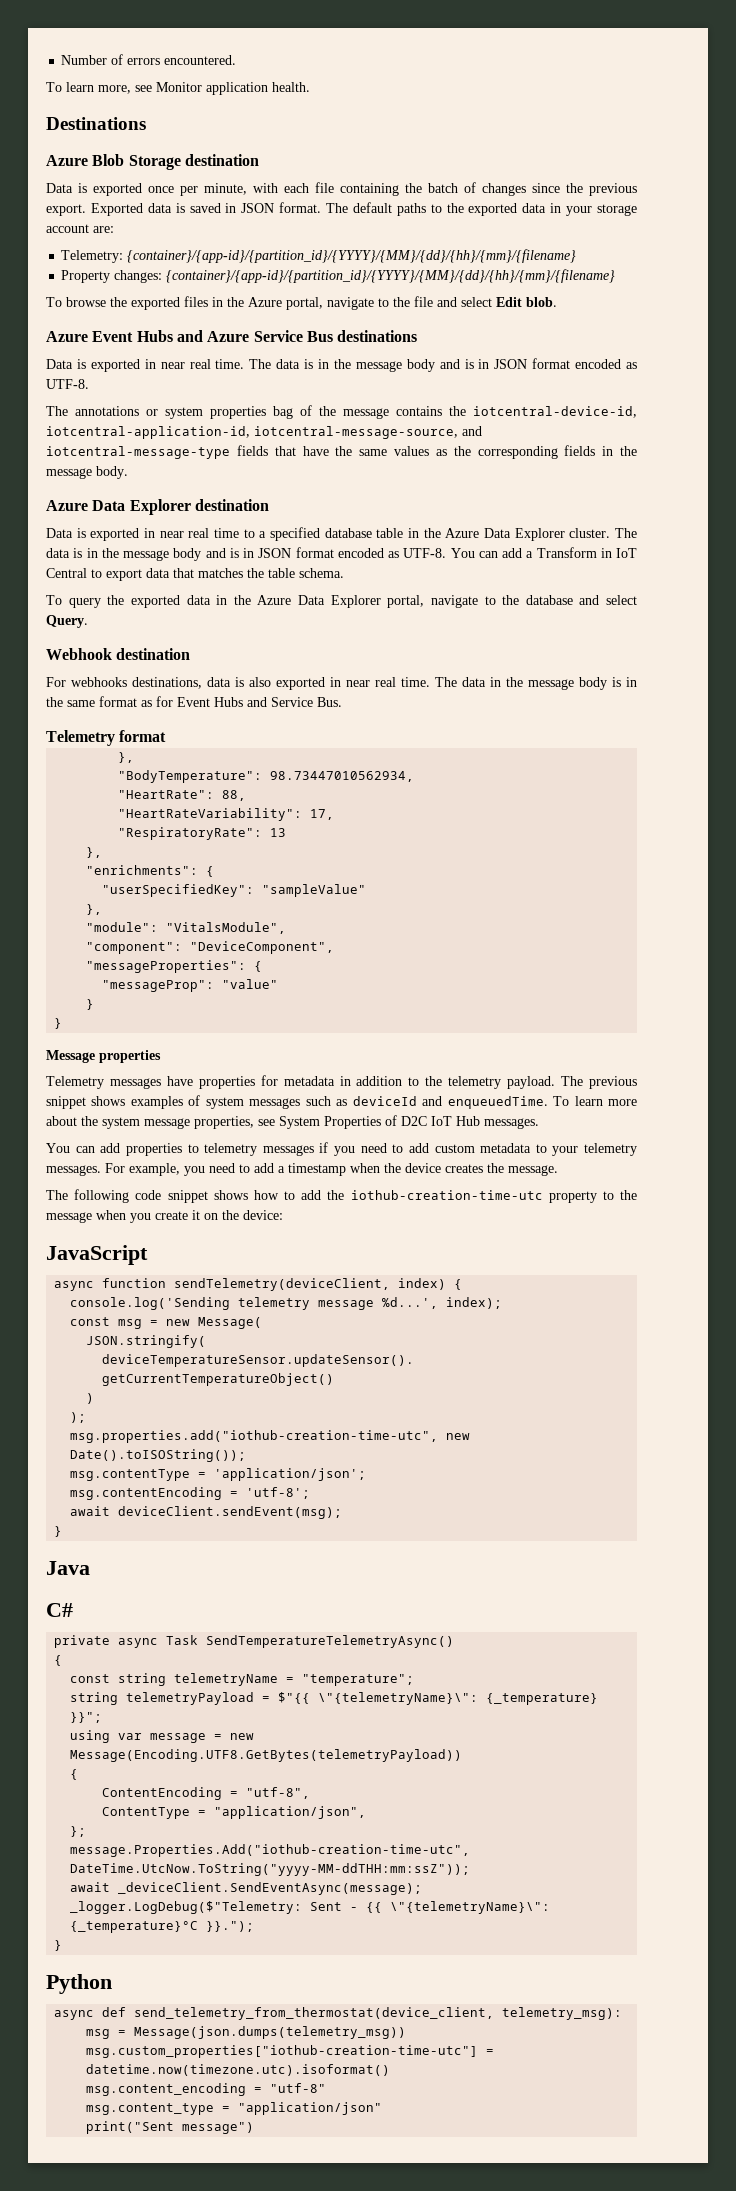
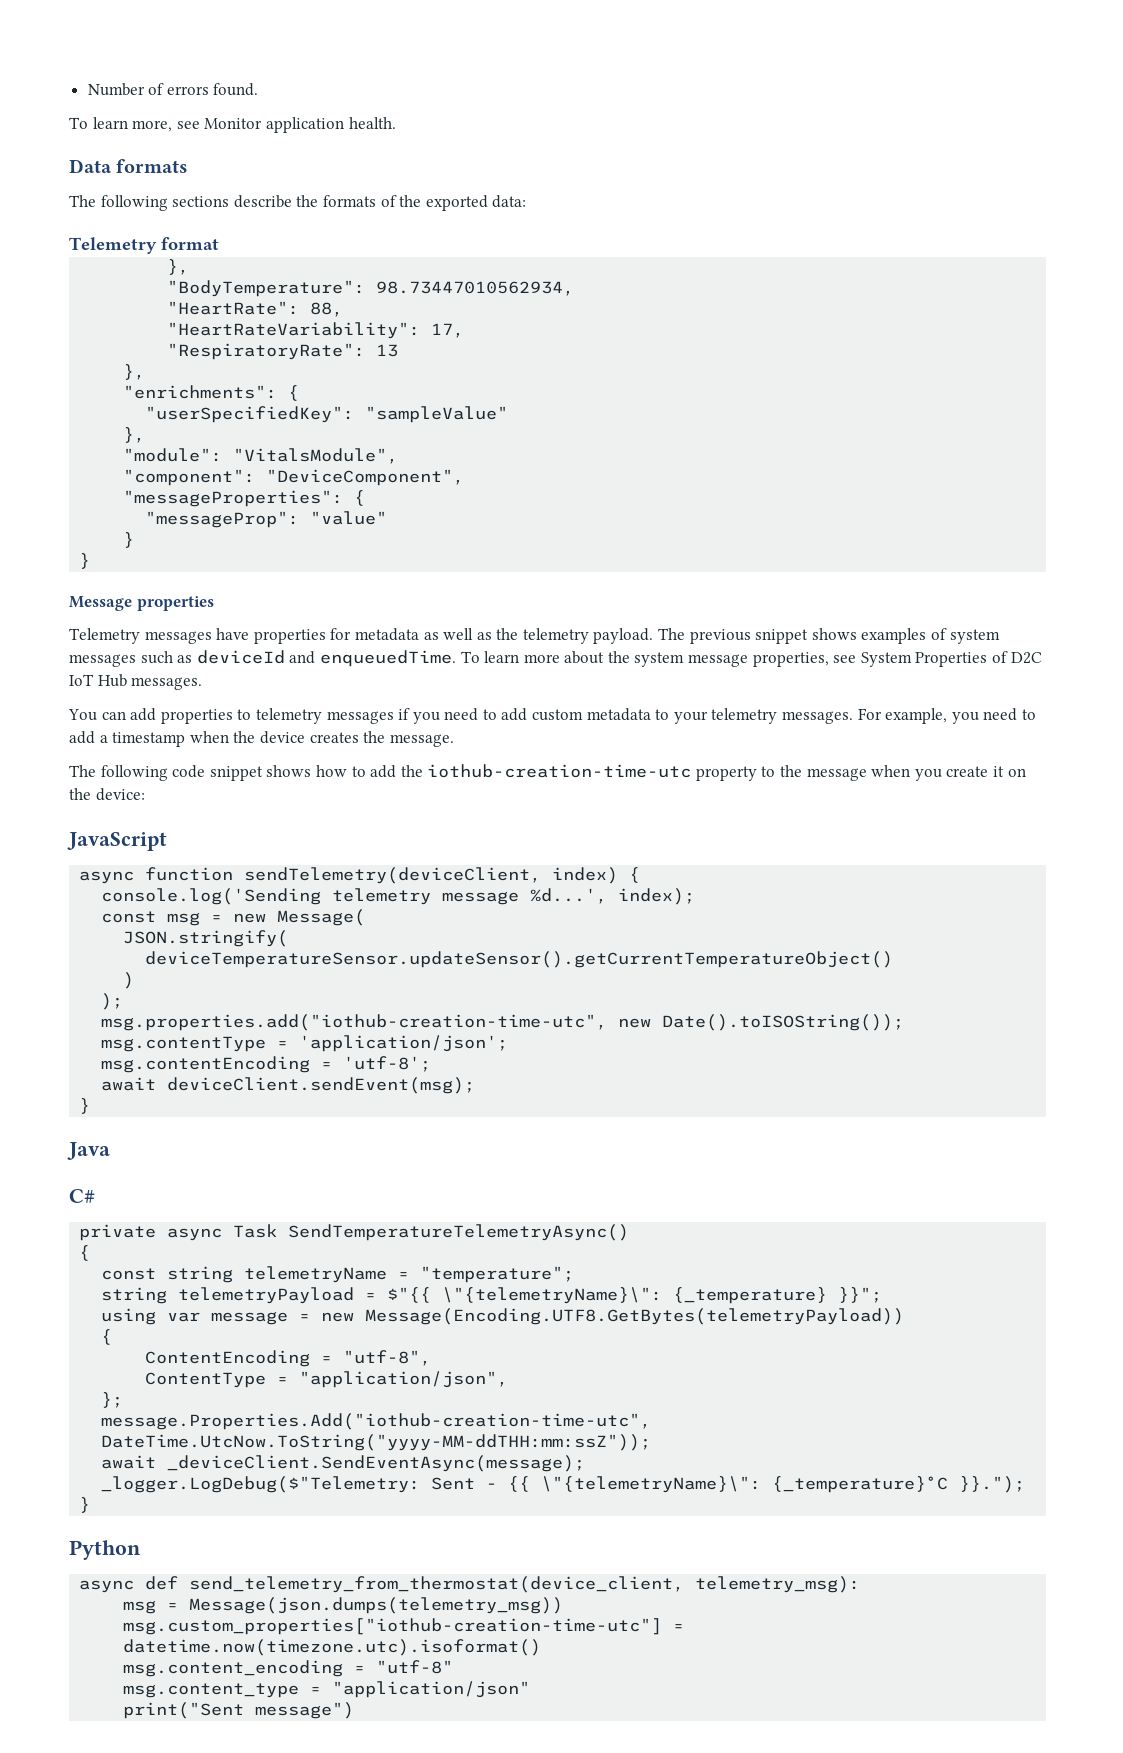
- Number of errors encountered.
+ Number of errors found.
- Destinations
- Azure Blob Storage destination
- Data is exported once per minute, with each file containing the batch of changes since the previous export. Exported data is saved in JSON format. The default paths to the exported data in your storage account are:
- Telemetry: {container}/{app-id}/{partition_id}/{YYYY}/{MM}/{dd}/{hh}/{mm}/{filename}
- Property changes: {container}/{app-id}/{partition_id}/{YYYY}/{MM}/{dd}/{hh}/{mm}/{filename}
- To browse the exported files in the Azure portal, navigate to the file and select Edit blob.
- Azure Event Hubs and Azure Service Bus destinations
- Data is exported in near real time. The data is in the message body and is in JSON format encoded as UTF-8.
- The annotations or system properties bag of the message contains the iotcentral-device-id, iotcentral-application-id, iotcentral-message-source, and iotcentral-message-type fields that have the same values as the corresponding fields in the message body.
- Azure Data Explorer destination
- Data is exported in near real time to a specified database table in the Azure Data Explorer cluster. The data is in the message body and is in JSON format encoded as UTF-8. You can add a Transform in IoT Central to export data that matches the table schema.
- To query the exported data in the Azure Data Explorer portal, navigate to the database and select Query.
- Webhook destination
- For webhooks destinations, data is also exported in near real time. The data in the message body is in the same format as for Event Hubs and Service Bus.
+ Data formats
+ The following sections describe the formats of the exported data:
- Telemetry messages have properties for metadata in addition to the telemetry payload.
+ Telemetry messages have properties for metadata as well as the telemetry payload.

